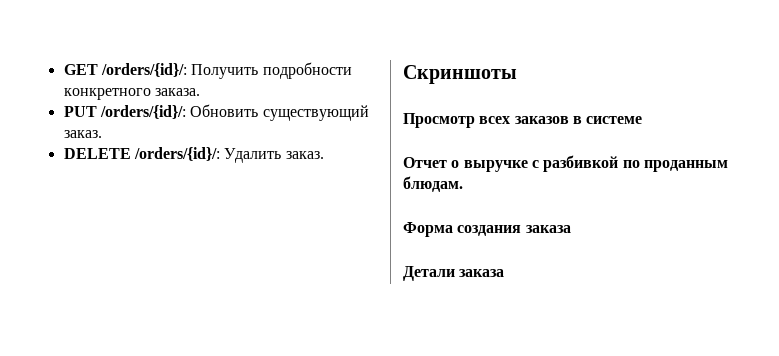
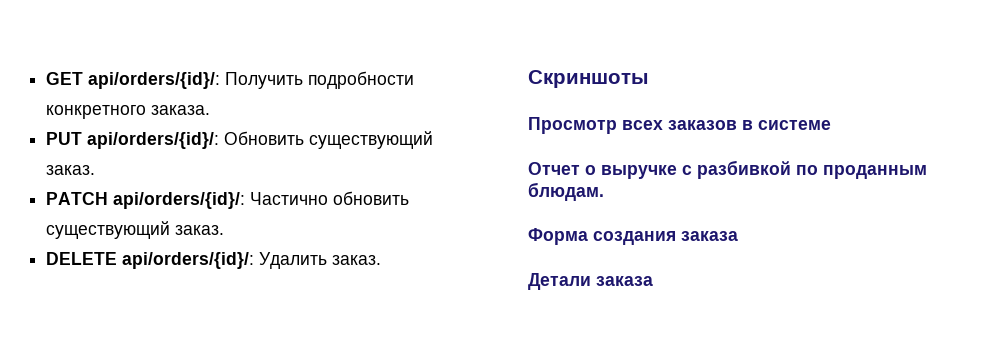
- GET /orders/{id}/: Получить подробности конкретного заказа.
+ GET api/orders/{id}/: Получить подробности конкретного заказа.
- PUT /orders/{id}/: Обновить существующий заказ.
+ PUT api/orders/{id}/: Обновить существующий заказ.
+ PATCH api/orders/{id}/: Частично обновить существующий заказ.
- DELETE /orders/{id}/: Удалить заказ.
+ DELETE api/orders/{id}/: Удалить заказ.

